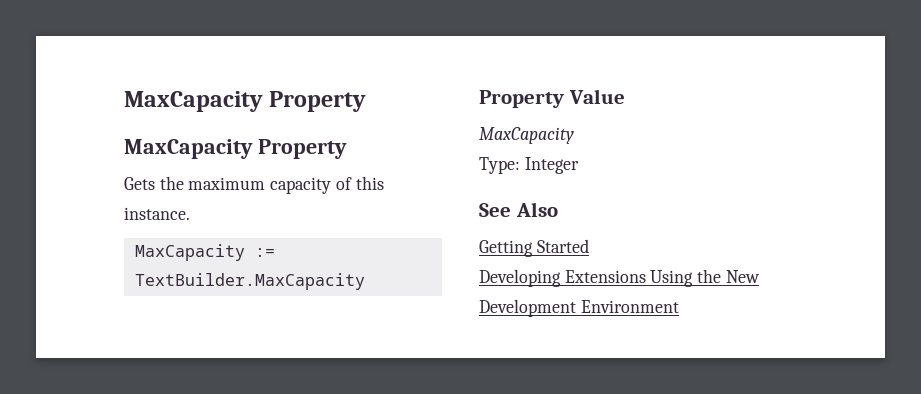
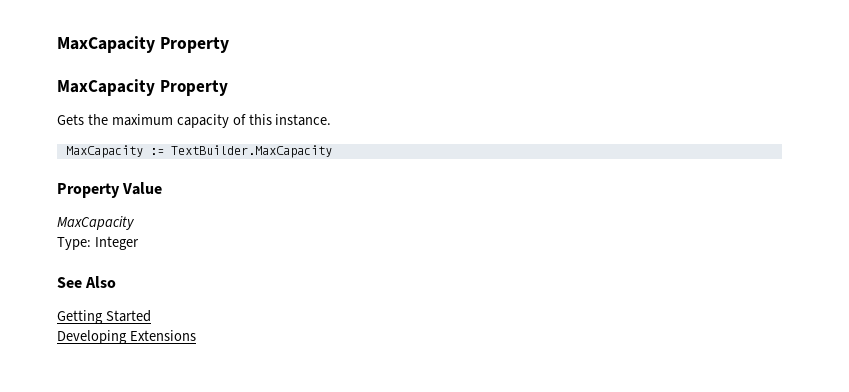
- Developing Extensions Using the New Development Environment
+ Developing Extensions

